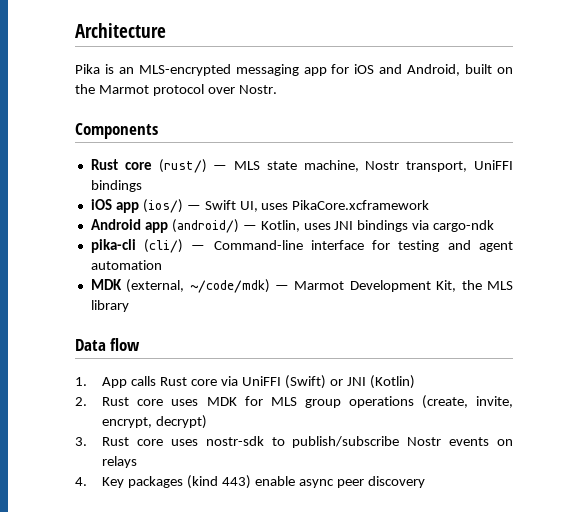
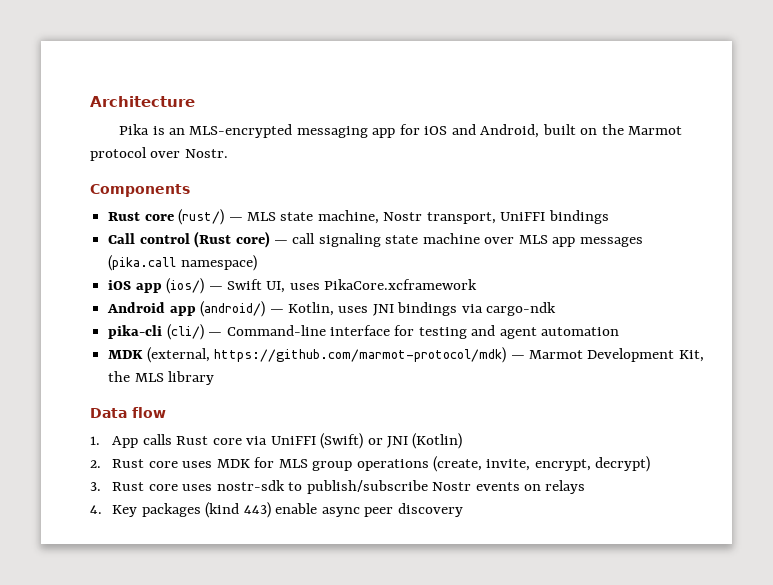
+ Call control (Rust core) — call signaling state machine over MLS app messages (pika.call namespace)
- MDK (external, ~/code/mdk) — Marmot Development Kit, the MLS library
+ MDK (external, https://github.com/marmot-protocol/mdk) — Marmot Development Kit, the MLS library

